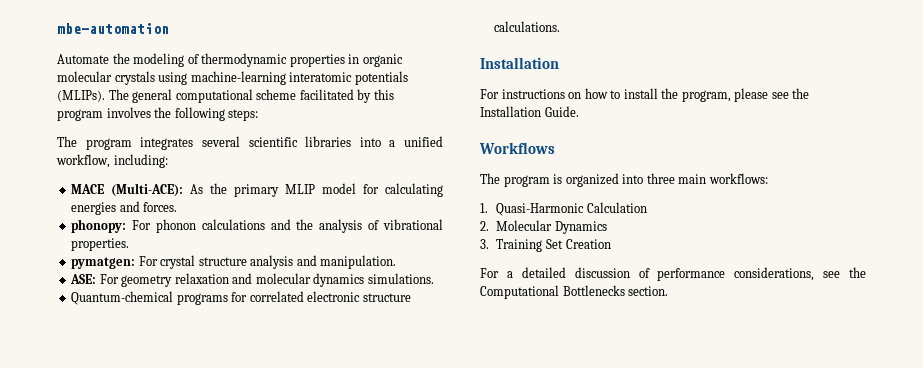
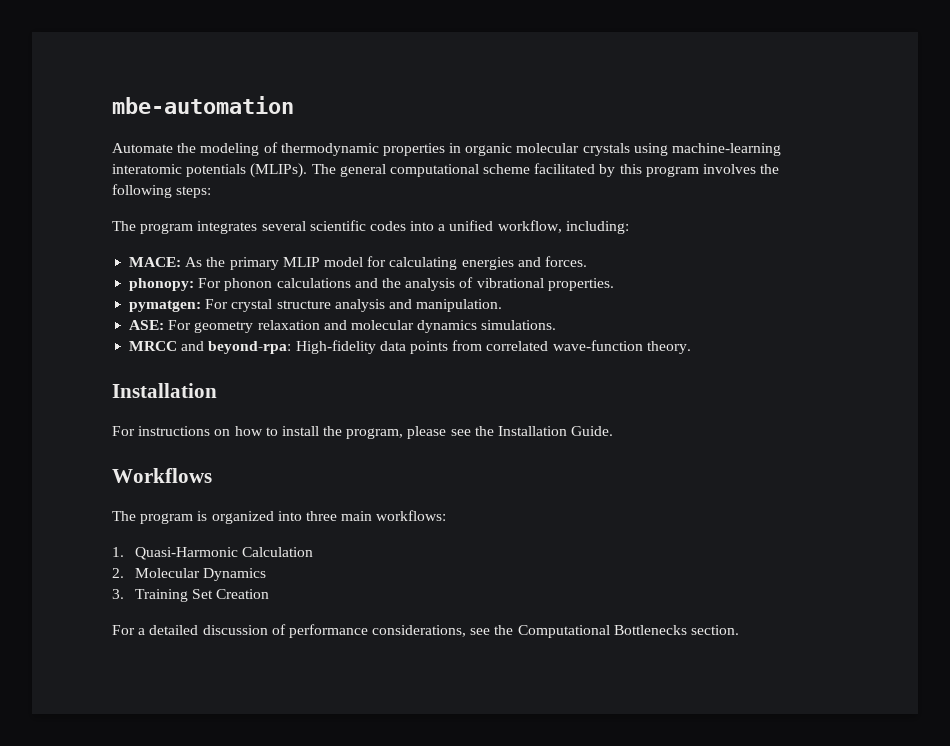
- The program integrates several scientific libraries into a unified workflow, including:
+ The program integrates several scientific codes into a unified workflow, including:
- MACE (Multi-ACE): As the primary MLIP model for calculating energies and forces.
+ MACE: As the primary MLIP model for calculating energies and forces.
- Quantum-chemical programs for correlated electronic structure calculations.
+ MRCC and beyond-rpa: High-fidelity data points from correlated wave-function theory.

